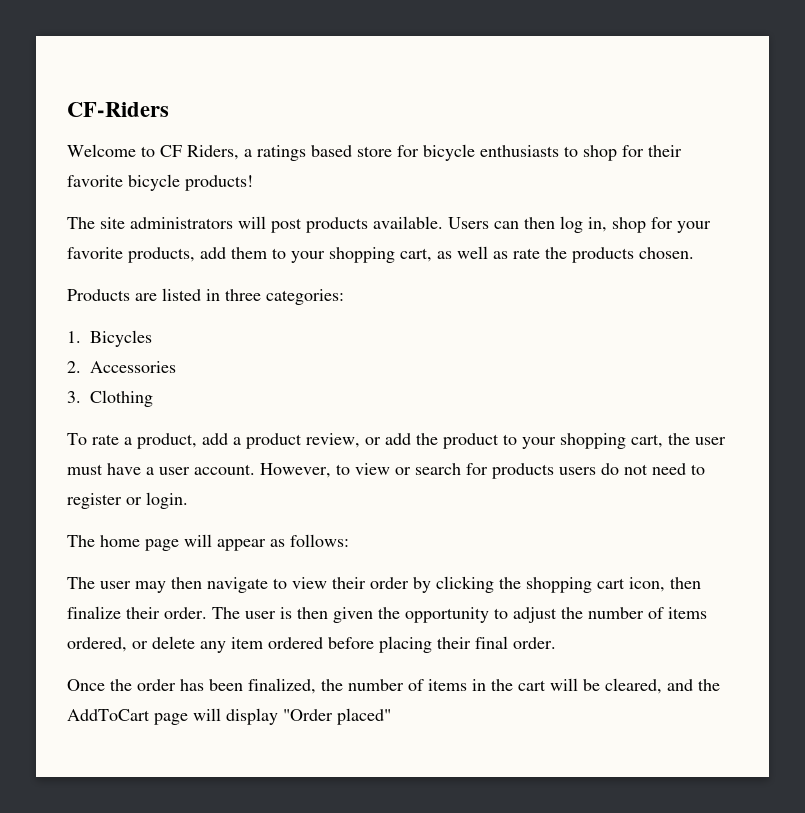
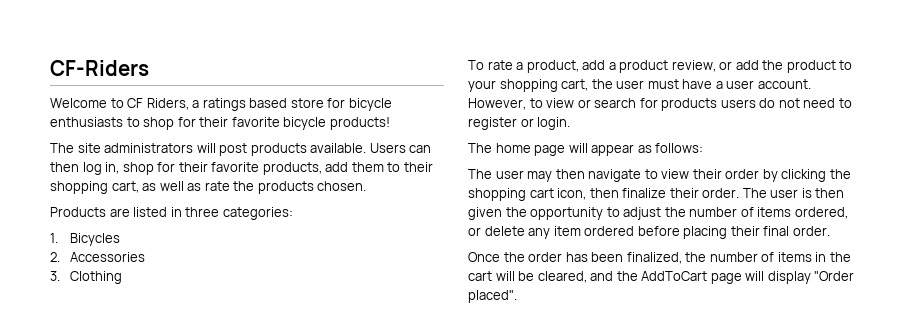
- Users can then log in, shop for your favorite products, add them to your shopping cart, as well as rate the products chosen.
+ Users can then log in, shop for their favorite products, add them to their shopping cart, as well as rate the products chosen.
- Once the order has been finalized, the number of items in the cart will be cleared, and the AddToCart page will display "Order placed"
+ Once the order has been finalized, the number of items in the cart will be cleared, and the AddToCart page will display "Order placed".

